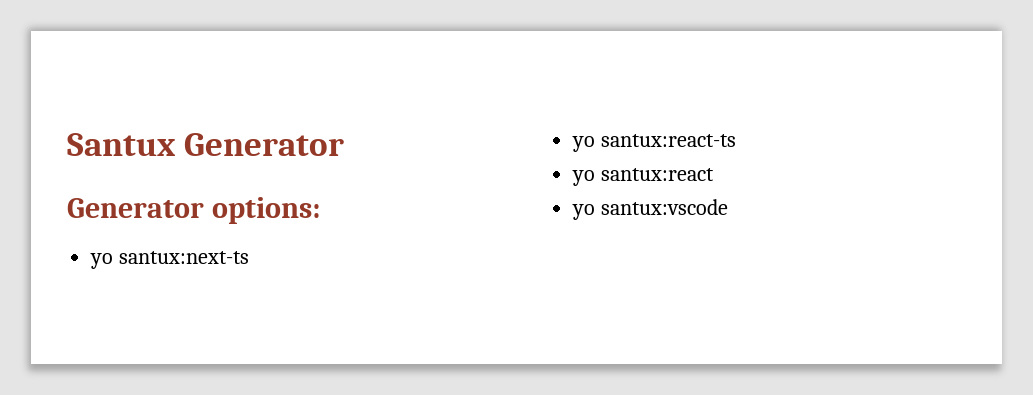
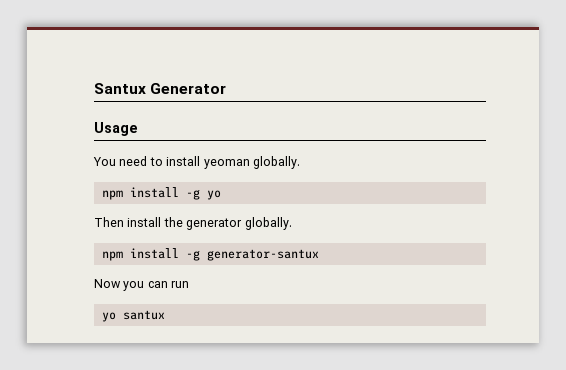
- Generator options:
- yo santux:next-ts
- yo santux:react-ts
- yo santux:react
- yo santux:vscode
+ Usage
+ You need to install yeoman globally.
+ npm install -g yo
+ Then install the generator globally.
+ npm install -g generator-santux
+ Now you can run
+ yo santux

